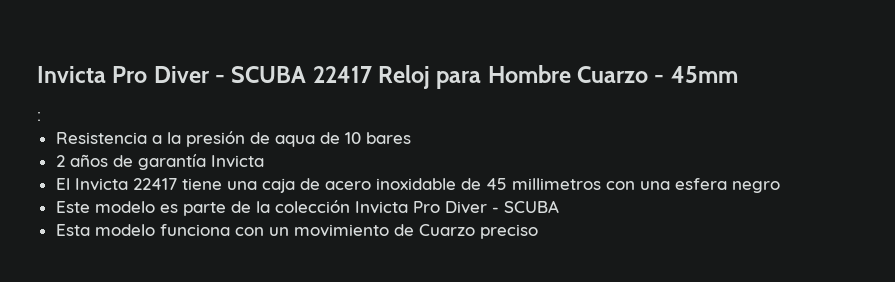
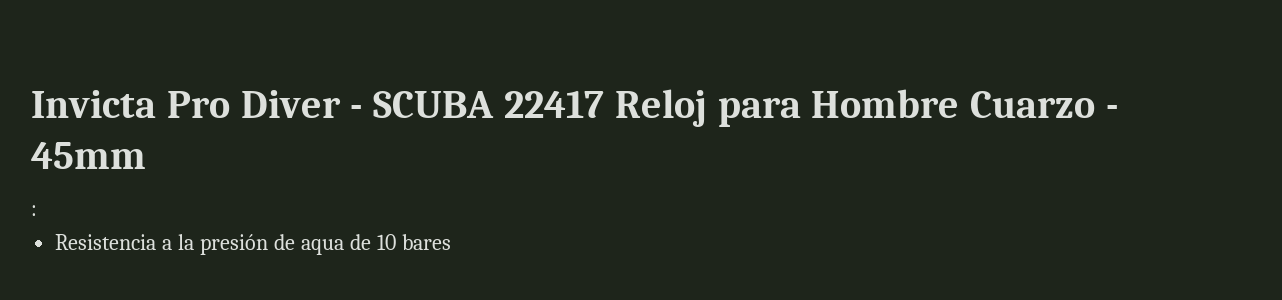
- 2 años de garantía Invicta
- El Invicta 22417 tiene una caja de acero inoxidable de 45 millimetros con una esfera negro
- Este modelo es parte de la colección Invicta Pro Diver - SCUBA
- Esta modelo funciona con un movimiento de Cuarzo preciso

